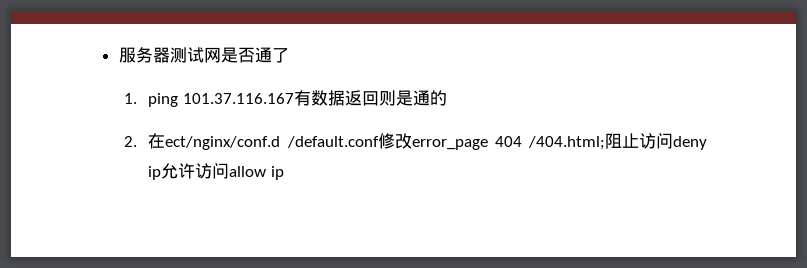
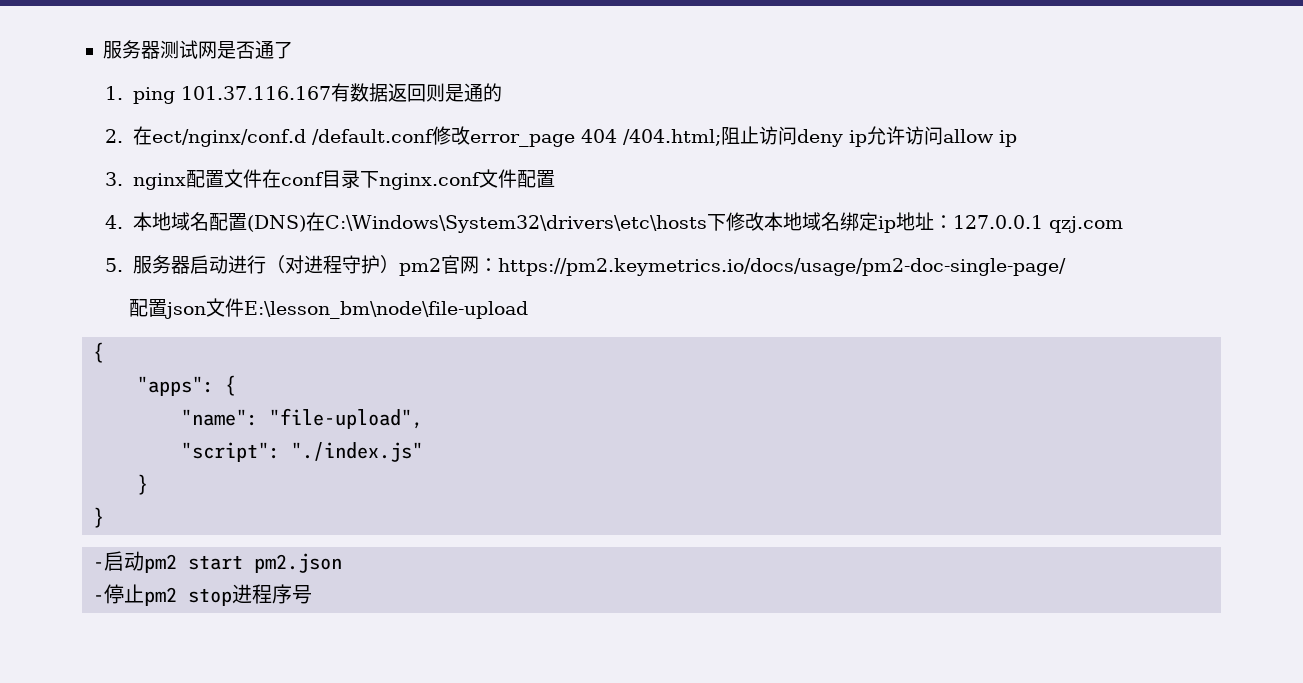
+ 3. nginx配置文件在conf目录下nginx.conf文件配置
+ 4.本地域名配置(DNS)在C:\Windows\System32\drivers\etc\hosts下修改本地域名绑定ip地址：127.0.0.1 qzj.com
+ 5.服务器启动进行（对进程守护）pm2官网：https://pm2.keymetrics.io/docs/usage/pm2-doc-single-page/
+ 配置json文件E:\lesson_bm\node\file-upload
+ {
+ "apps": {
+ "name": "file-upload",
+ "script": "./index.js"
+ }
+ }
+ -启动pm2 start pm2.json
+ -停止pm2 stop进程序号

